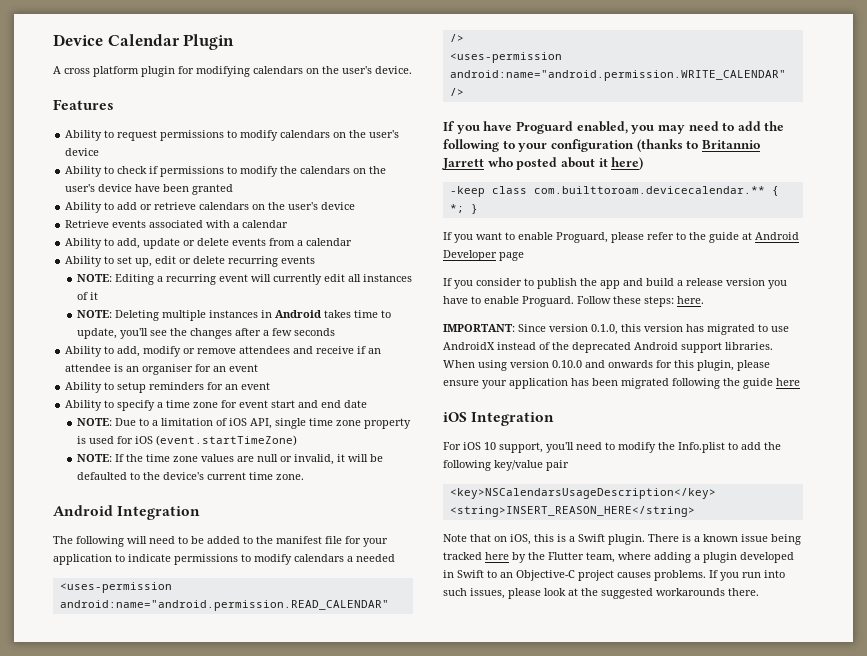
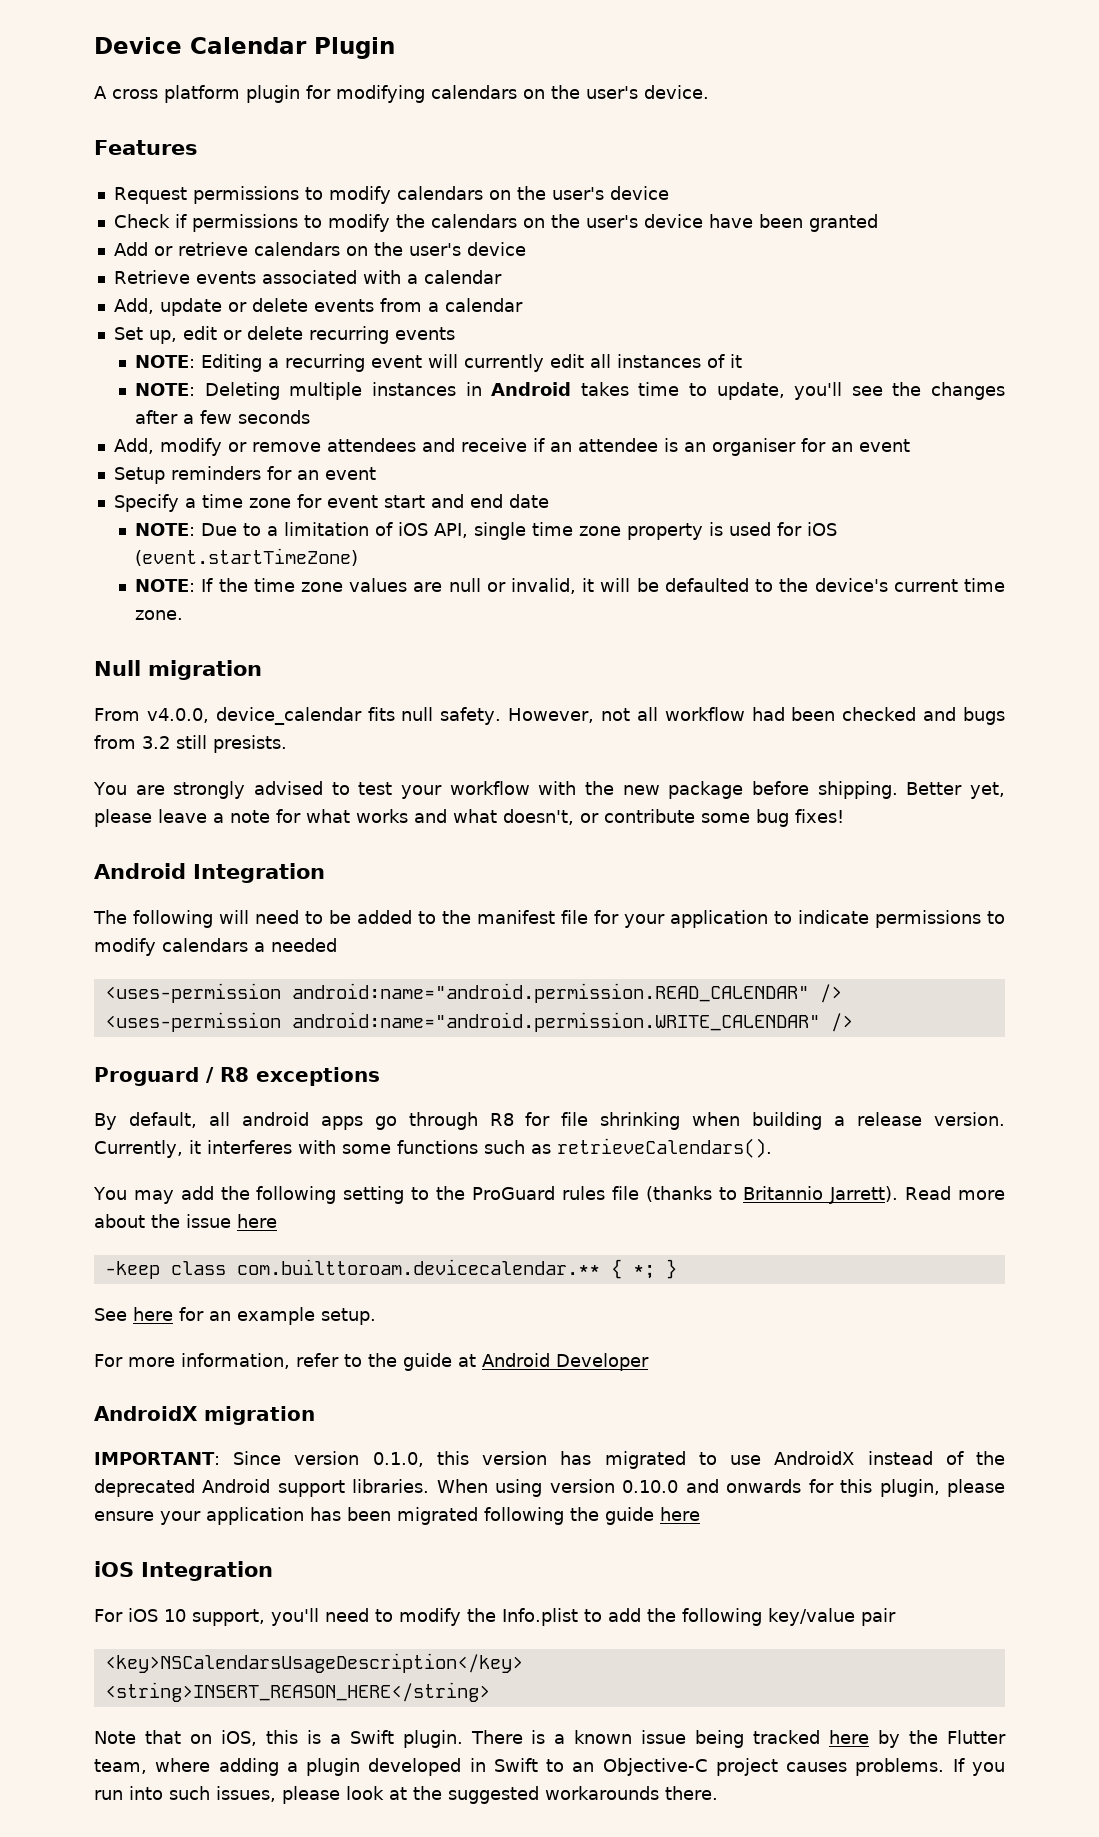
- Ability to request permissions to modify calendars on the user's device
+ Request permissions to modify calendars on the user's device
- Ability to check if permissions to modify the calendars on the user's device have been granted
+ Check if permissions to modify the calendars on the user's device have been granted
- Ability to add or retrieve calendars on the user's device
+ Add or retrieve calendars on the user's device
- Ability to add, update or delete events from a calendar
+ Add, update or delete events from a calendar
- Ability to set up, edit or delete recurring events
+ Set up, edit or delete recurring events
- Ability to add, modify or remove attendees and receive if an attendee is an organiser for an event
+ Add, modify or remove attendees and receive if an attendee is an organiser for an event
- Ability to setup reminders for an event
+ Setup reminders for an event
- Ability to specify a time zone for event start and end date
+ Specify a time zone for event start and end date
+ Null migration
+ From v4.0.0, device_calendar fits null safety. However, not all workflow had been checked and bugs from 3.2 still presists.
+ You are strongly advised to test your workflow with the new package before shipping. Better yet, please leave a note for what works and what doesn't, or contribute some bug fixes!
- If you have Proguard enabled, you may need to add the following to your configuration (thanks to Britannio Jarrett who posted about it here)
+ Proguard / R8 exceptions
+ By default, all android apps go through R8 for file shrinking when building a release version. Currently, it interferes with some functions such as retrieveCalendars().
+ You may add the following setting to the ProGuard rules file (thanks to Britannio Jarrett). Read more about the issue here
- If you want to enable Proguard, please refer to the guide at Android Developer page
- If you consider to publish the app and build a release version you have to enable Proguard. Follow these steps: here.
+ See here for an example setup.
+ For more information, refer to the guide at Android Developer
+ AndroidX migration

